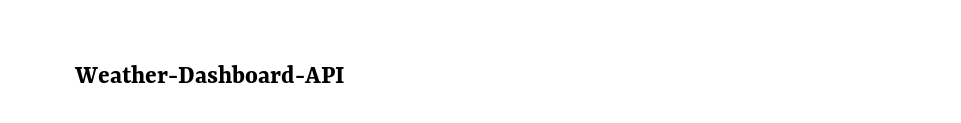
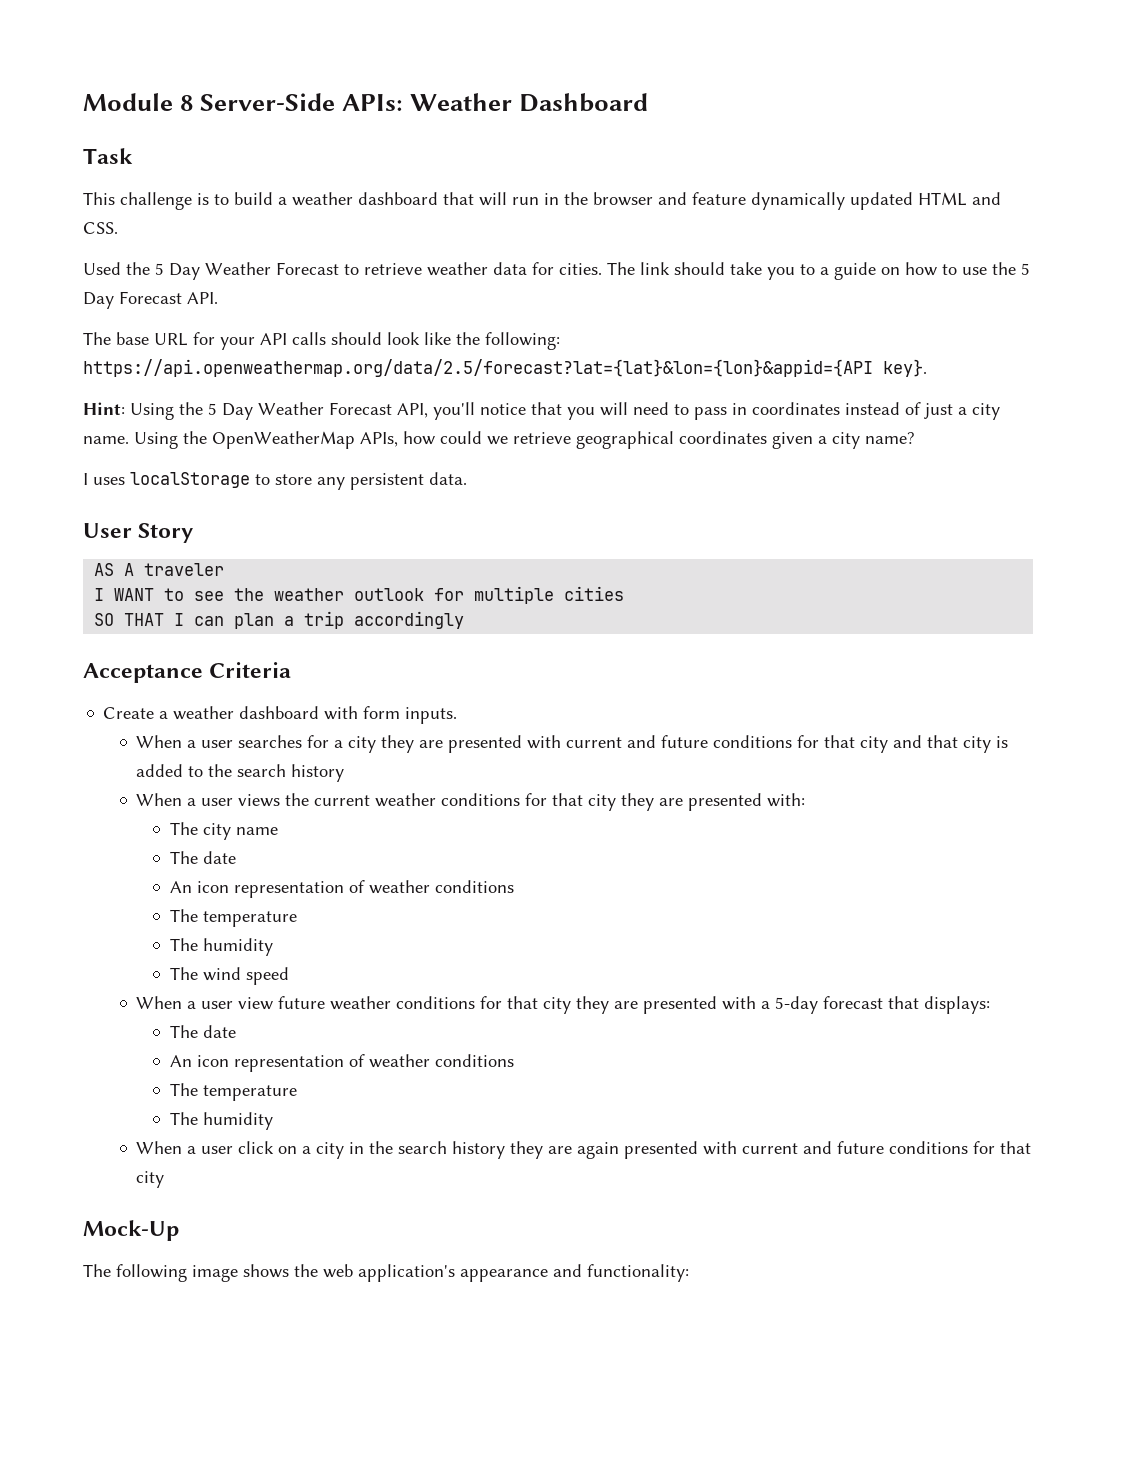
- Weather-Dashboard-API
+ Module 8 Server-Side APIs: Weather Dashboard
+ Task
+ This challenge is to build a weather dashboard that will run in the browser and feature dynamically updated HTML and CSS.
+ Used the 5 Day Weather Forecast to retrieve weather data for cities. The link should take you to a guide on how to use the 5 Day Forecast API.
+ The base URL for your API calls should look like the following: https://api.openweathermap.org/data/2.5/forecast?lat={lat}&lon={lon}&appid={API key}.
+ Hint: Using the 5 Day Weather Forecast API, you'll notice that you will need to pass in coordinates instead of just a city name. Using the OpenWeatherMap APIs, how could we retrieve geographical coordinates given a city name?
+ I uses localStorage to store any persistent data.
+ User Story
+ AS A traveler
+ I WANT to see the weather outlook for multiple cities
+ SO THAT I can plan a trip accordingly
+ Acceptance Criteria
+ Create a weather dashboard with form inputs.
+ When a user searches for a city they are presented with current and future conditions for that city and that city is added to the search history
+ When a user views the current weather conditions for that city they are presented with:
+ The city name
+ The date
+ An icon representation of weather conditions
+ The temperature
+ The humidity
+ The wind speed
+ When a user view future weather conditions for that city they are presented with a 5-day forecast that displays:
+ The date
+ An icon representation of weather conditions
+ The temperature
+ The humidity
+ When a user click on a city in the search history they are again presented with current and future conditions for that city
+ Mock-Up
+ The following image shows the web application's appearance and functionality:

